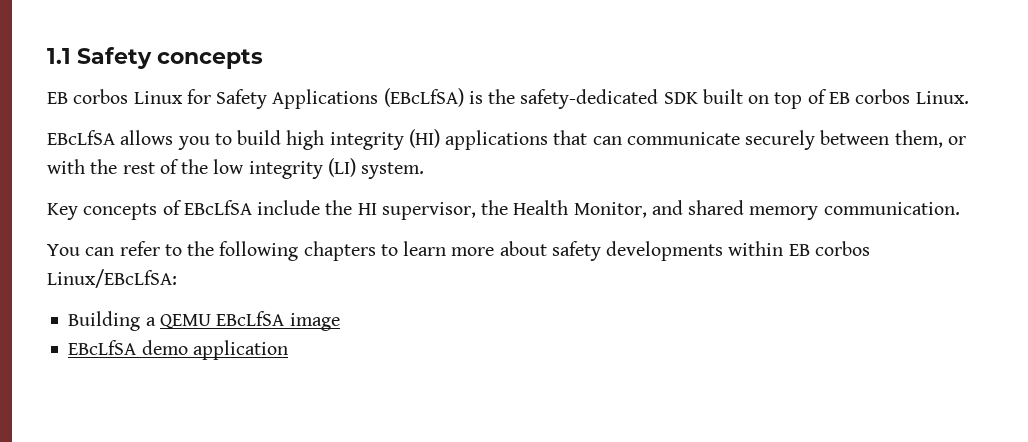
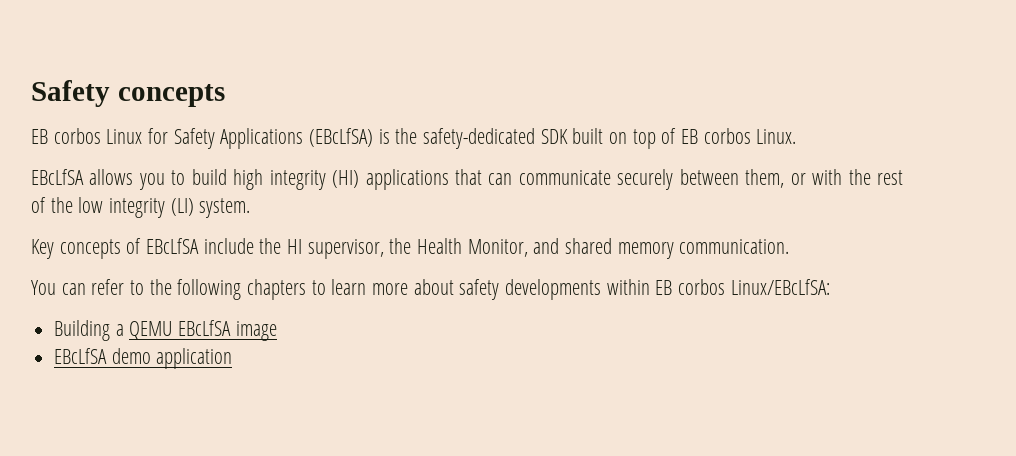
- 1.1 Safety concepts
+ Safety concepts

